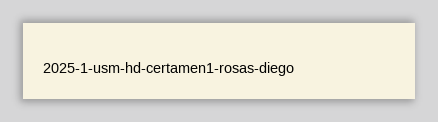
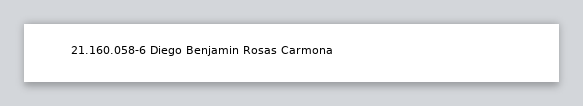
- 2025-1-usm-hd-certamen1-rosas-diego
+ 21.160.058-6 Diego Benjamin Rosas Carmona

